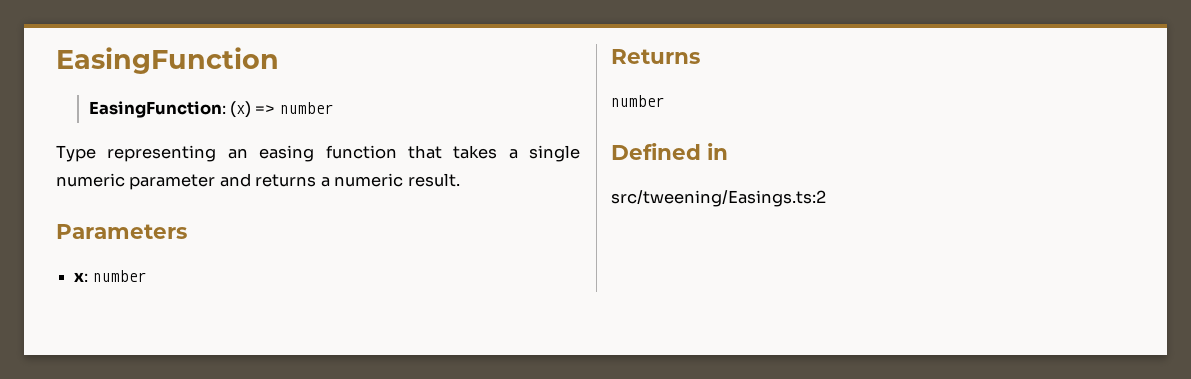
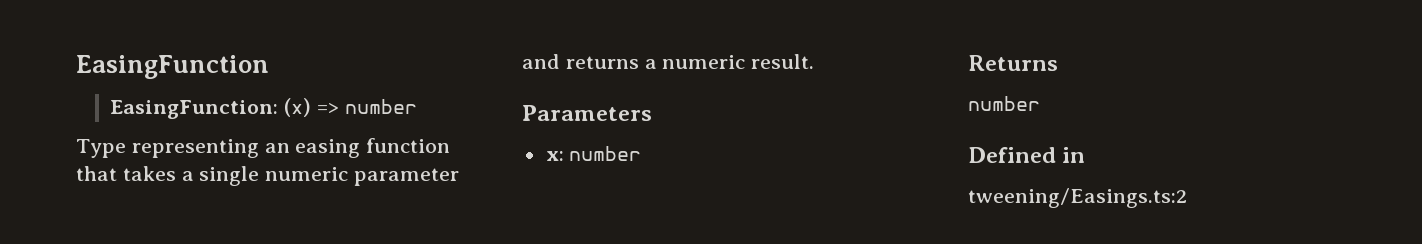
- src/tweening/Easings.ts:2
+ tweening/Easings.ts:2

